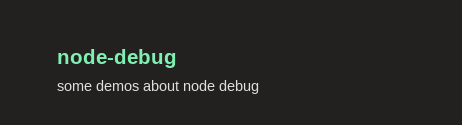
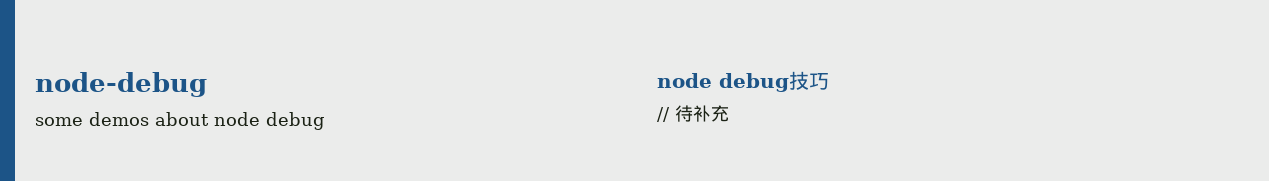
+ node debug技巧
+ // 待补充

